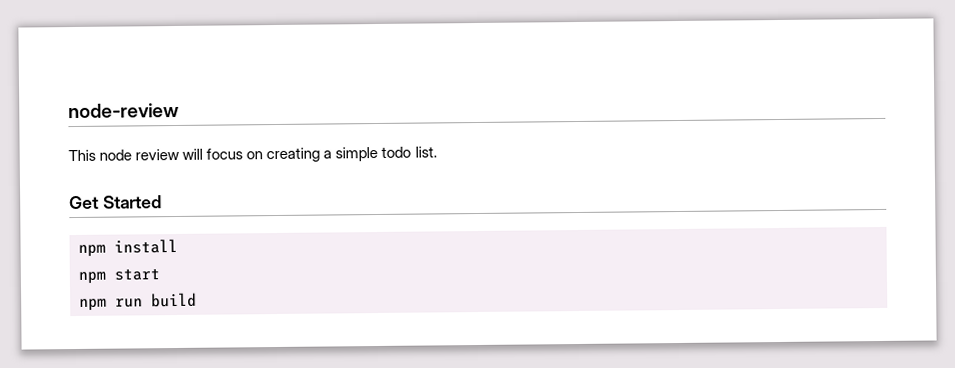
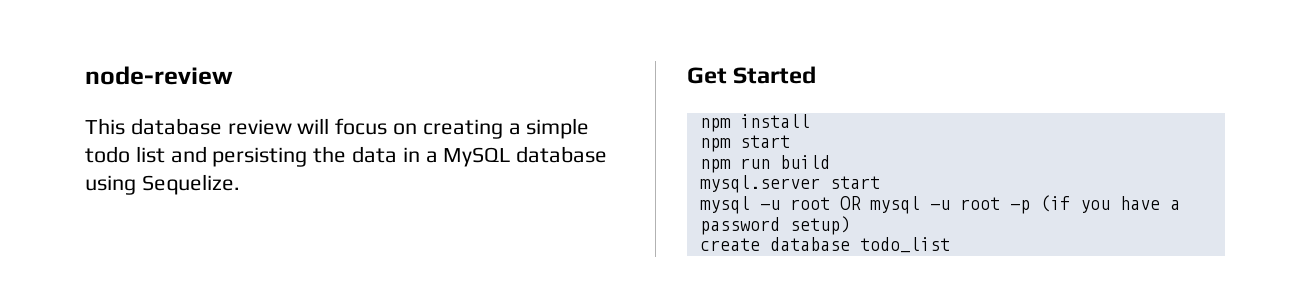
- This node review will focus on creating a simple todo list.
+ This database review will focus on creating a simple todo list and persisting the data in a MySQL database using Sequelize.
+ mysql.server start
+ mysql -u root OR mysql -u root -p (if you have a password setup)
+ create database todo_list

